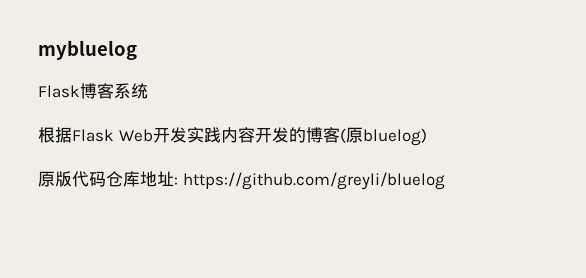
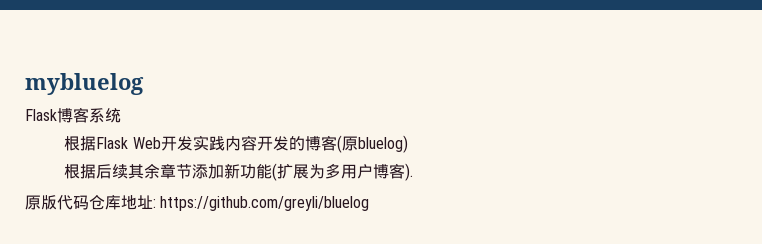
+ 根据后续其余章节添加新功能(扩展为多用户博客).

